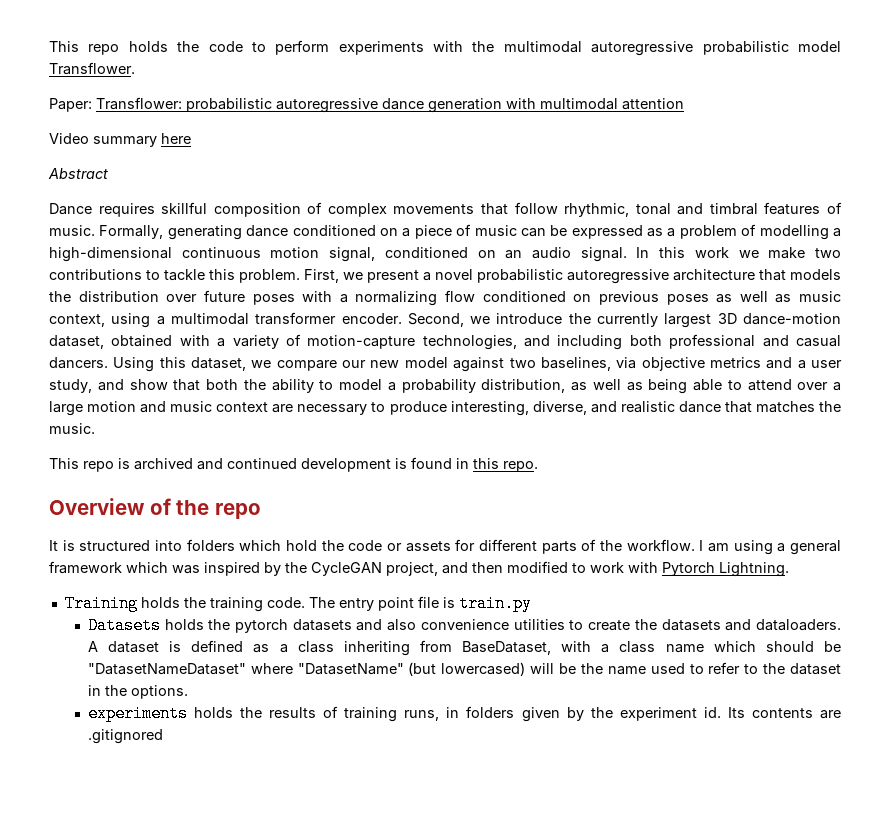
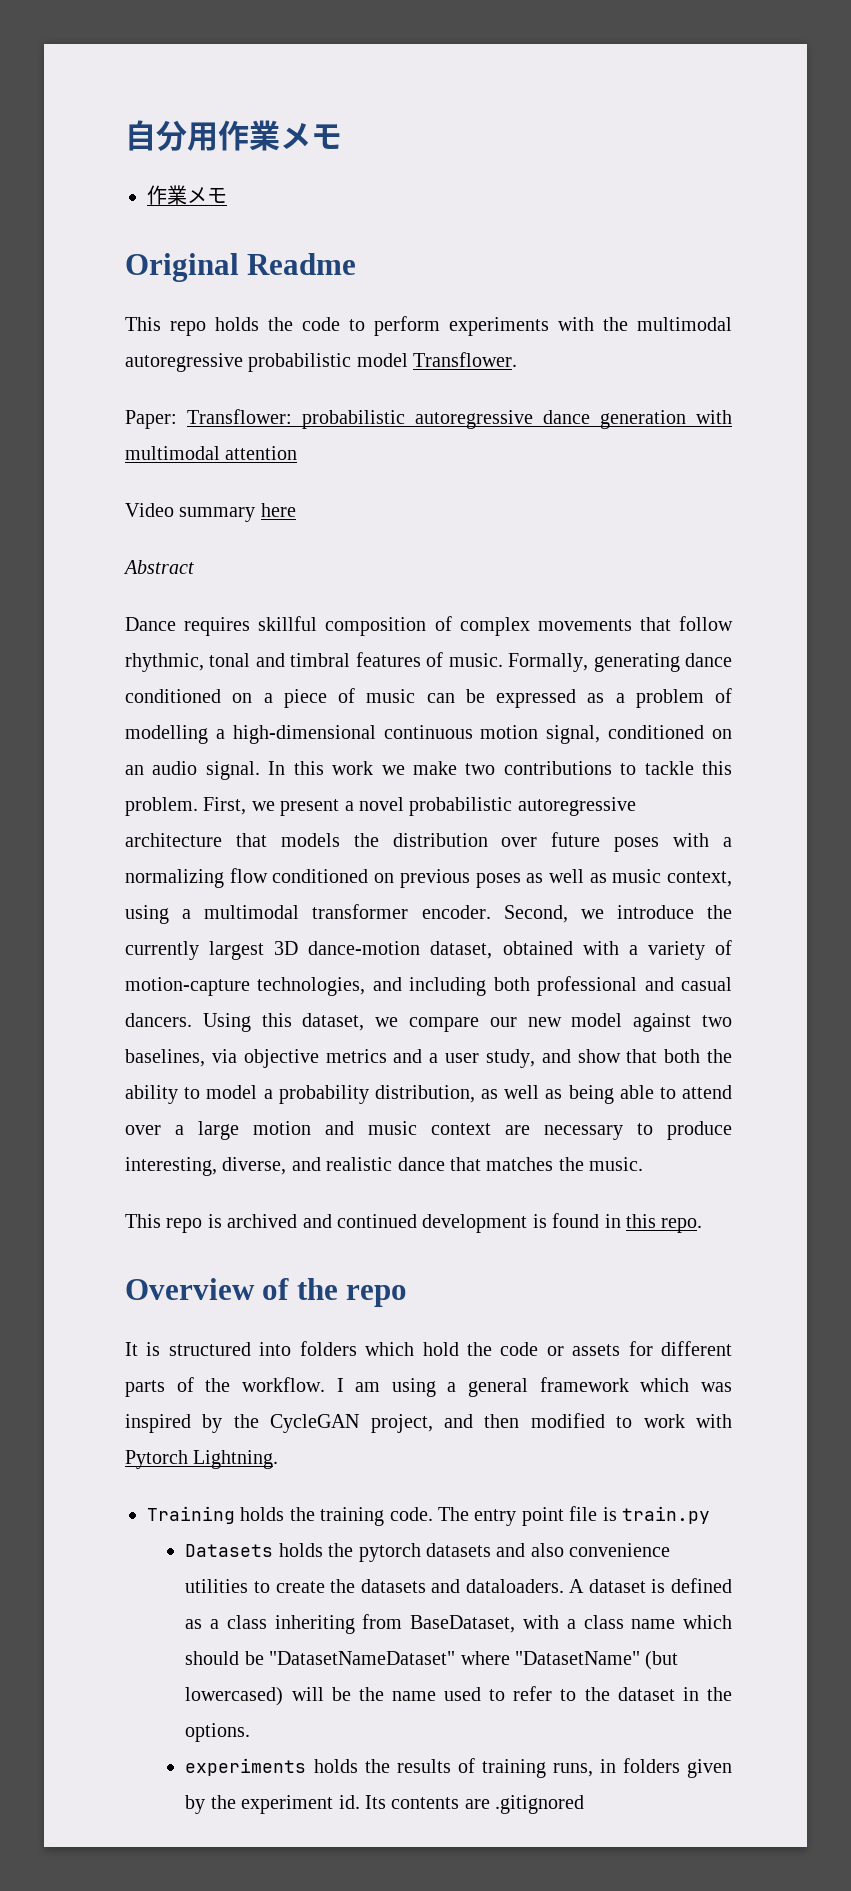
+ 自分用作業メモ
+ 作業メモ
+ Original Readme

